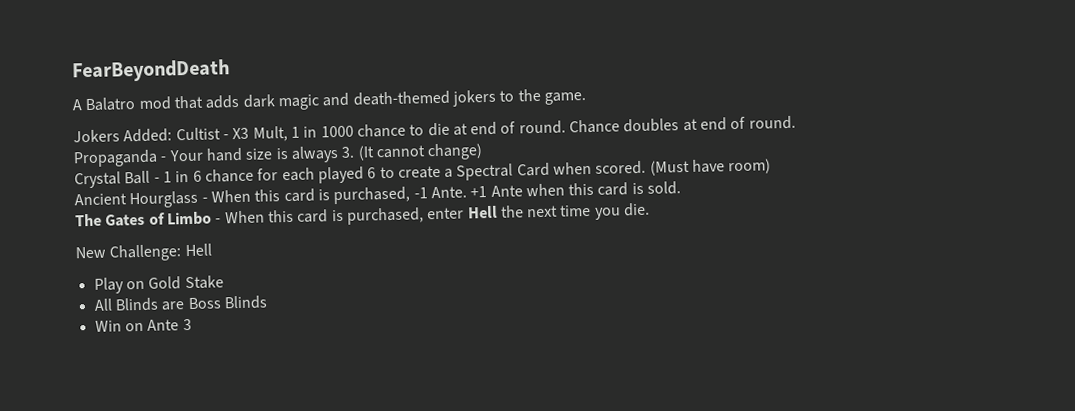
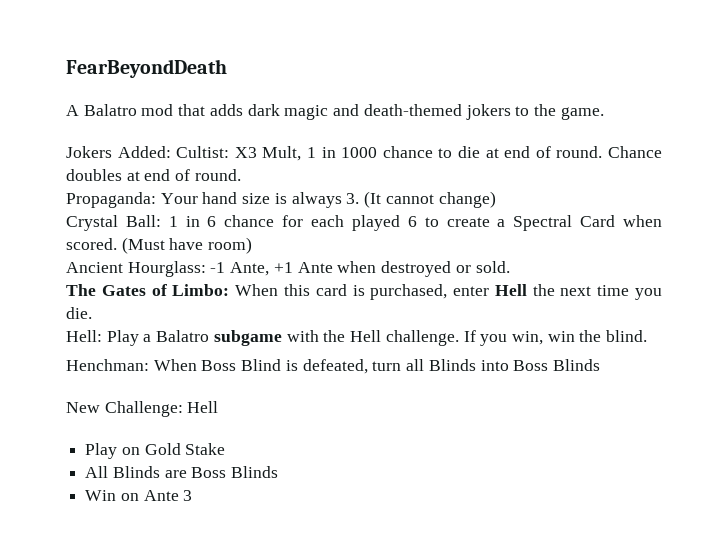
- Jokers Added: Cultist - X3 Mult, 1 in 1000 chance to die at end of round.
+ Jokers Added: Cultist: X3 Mult, 1 in 1000 chance to die at end of round.
- Propaganda - Your hand size is always 3. (It cannot change)
+ Propaganda: Your hand size is always 3. (It cannot change)
- Crystal Ball - 1 in 6 chance for each played 6 to create a Spectral Card when scored.
+ Crystal Ball: 1 in 6 chance for each played 6 to create a Spectral Card when scored.
- Ancient Hourglass - When this card is purchased, -1 Ante. +1 Ante when this card is sold.
+ Ancient Hourglass: -1 Ante, +1 Ante when destroyed or sold.
- The Gates of Limbo - When this card is purchased, enter Hell the next time you die.
+ The Gates of Limbo: When this card is purchased, enter Hell the next time you die.
+ Hell: Play a Balatro subgame with the Hell challenge. If you win, win the blind.
+ Henchman: When Boss Blind is defeated, turn all Blinds into Boss Blinds

